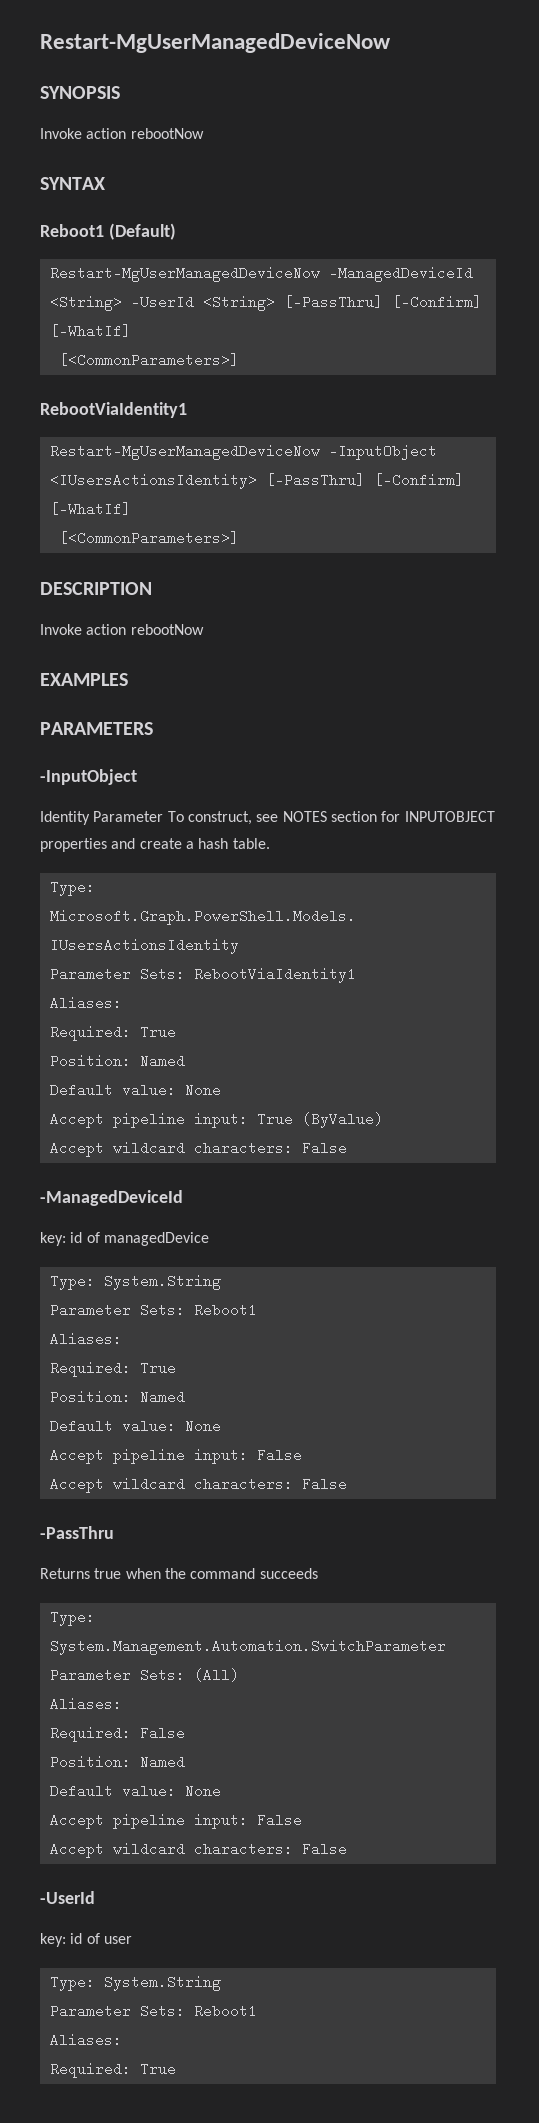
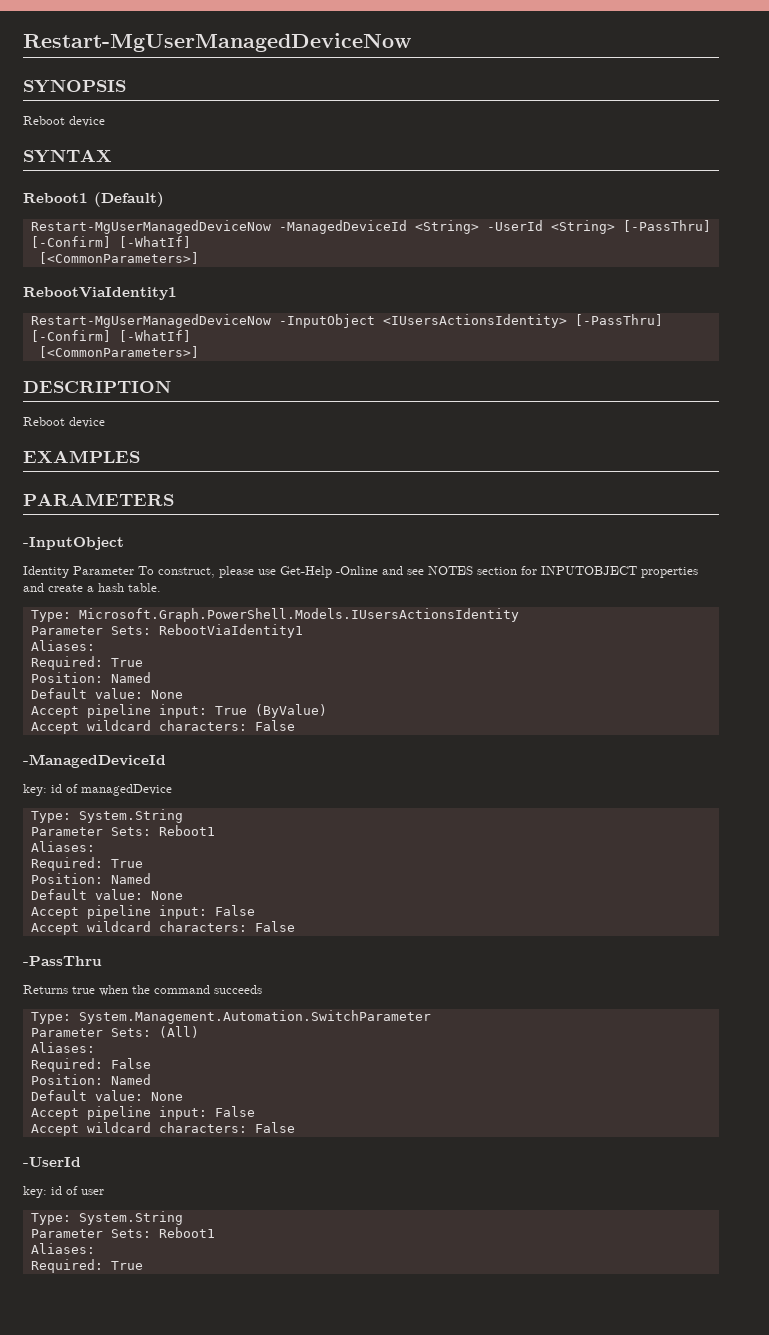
  SYNOPSIS
- Invoke action rebootNow
+ Reboot device
  DESCRIPTION
- Invoke action rebootNow
+ Reboot device
- Identity Parameter To construct, see NOTES section for INPUTOBJECT properties and create a hash table.
+ Identity Parameter To construct, please use Get-Help -Online and see NOTES section for INPUTOBJECT properties and create a hash table.

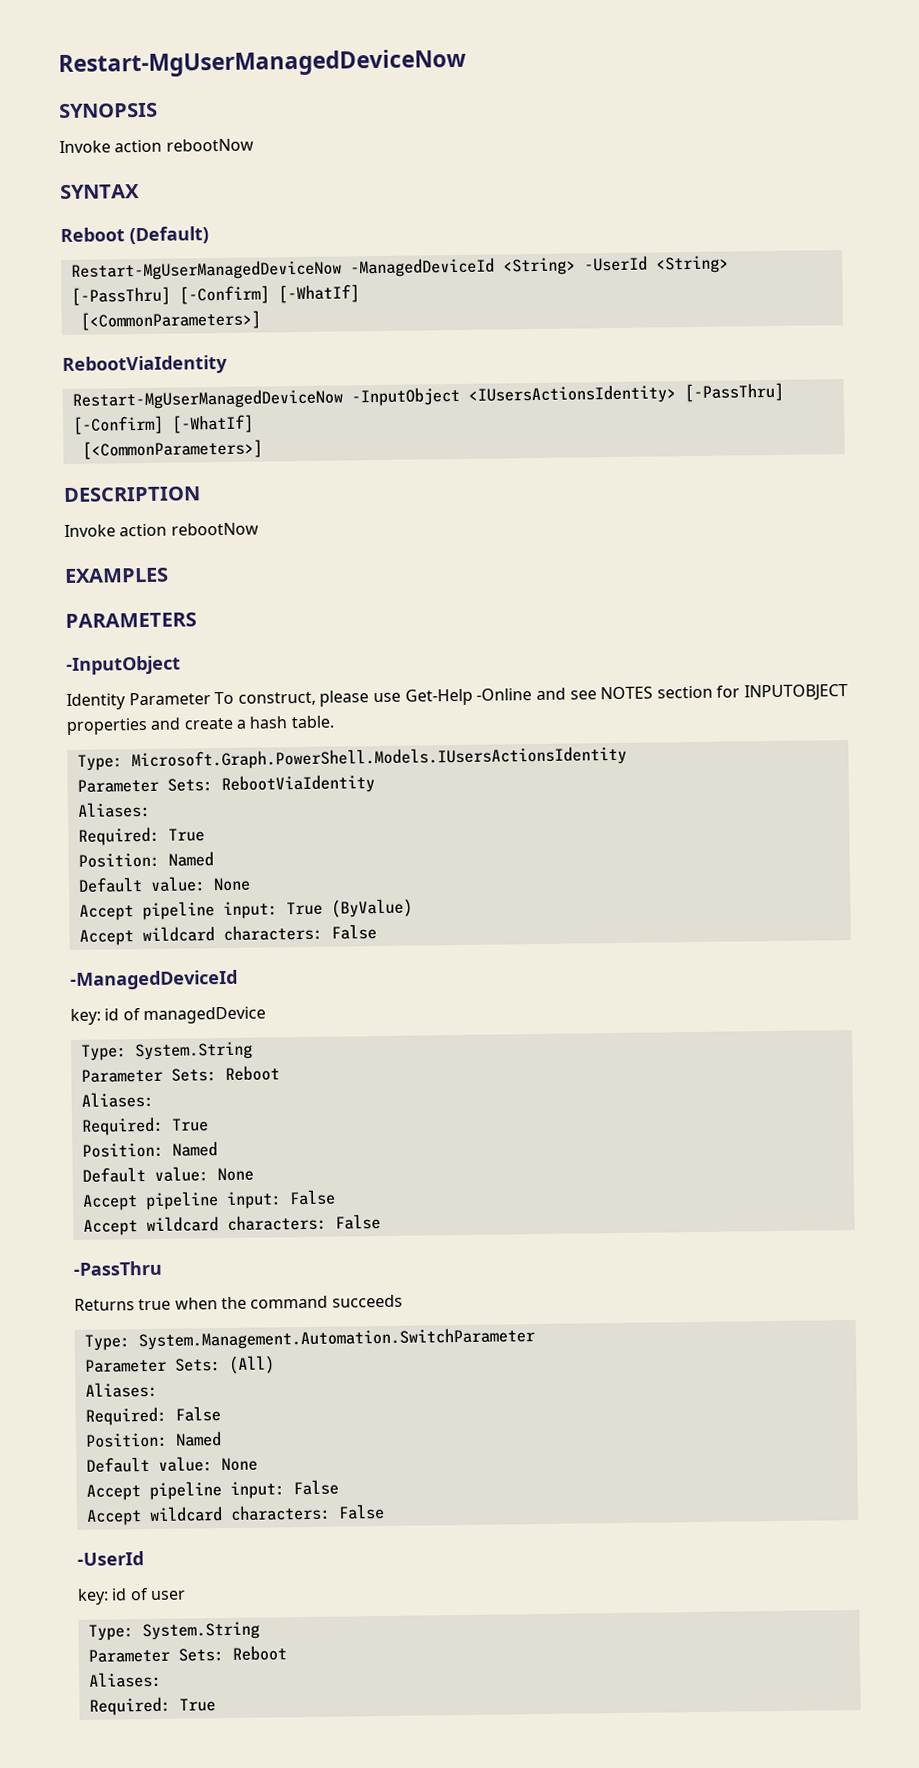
  SYNOPSIS
- Reboot device
+ Invoke action rebootNow
- Reboot1 (Default)
+ Reboot (Default)
  Restart-MgUserManagedDeviceNow -ManagedDeviceId <String> -UserId <String> [-PassThru] [-Confirm] [-WhatIf]
  [<CommonParameters>]
- RebootViaIdentity1
+ RebootViaIdentity
  DESCRIPTION
- Reboot device
+ Invoke action rebootNow
- Parameter Sets: RebootViaIdentity1
+ Parameter Sets: RebootViaIdentity
  key: id of managedDevice
  Type: System.String
- Parameter Sets: Reboot1
+ Parameter Sets: Reboot
  key: id of user
  Type: System.String
- Parameter Sets: Reboot1
+ Parameter Sets: Reboot

